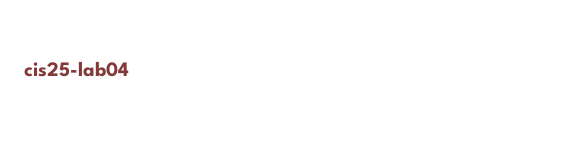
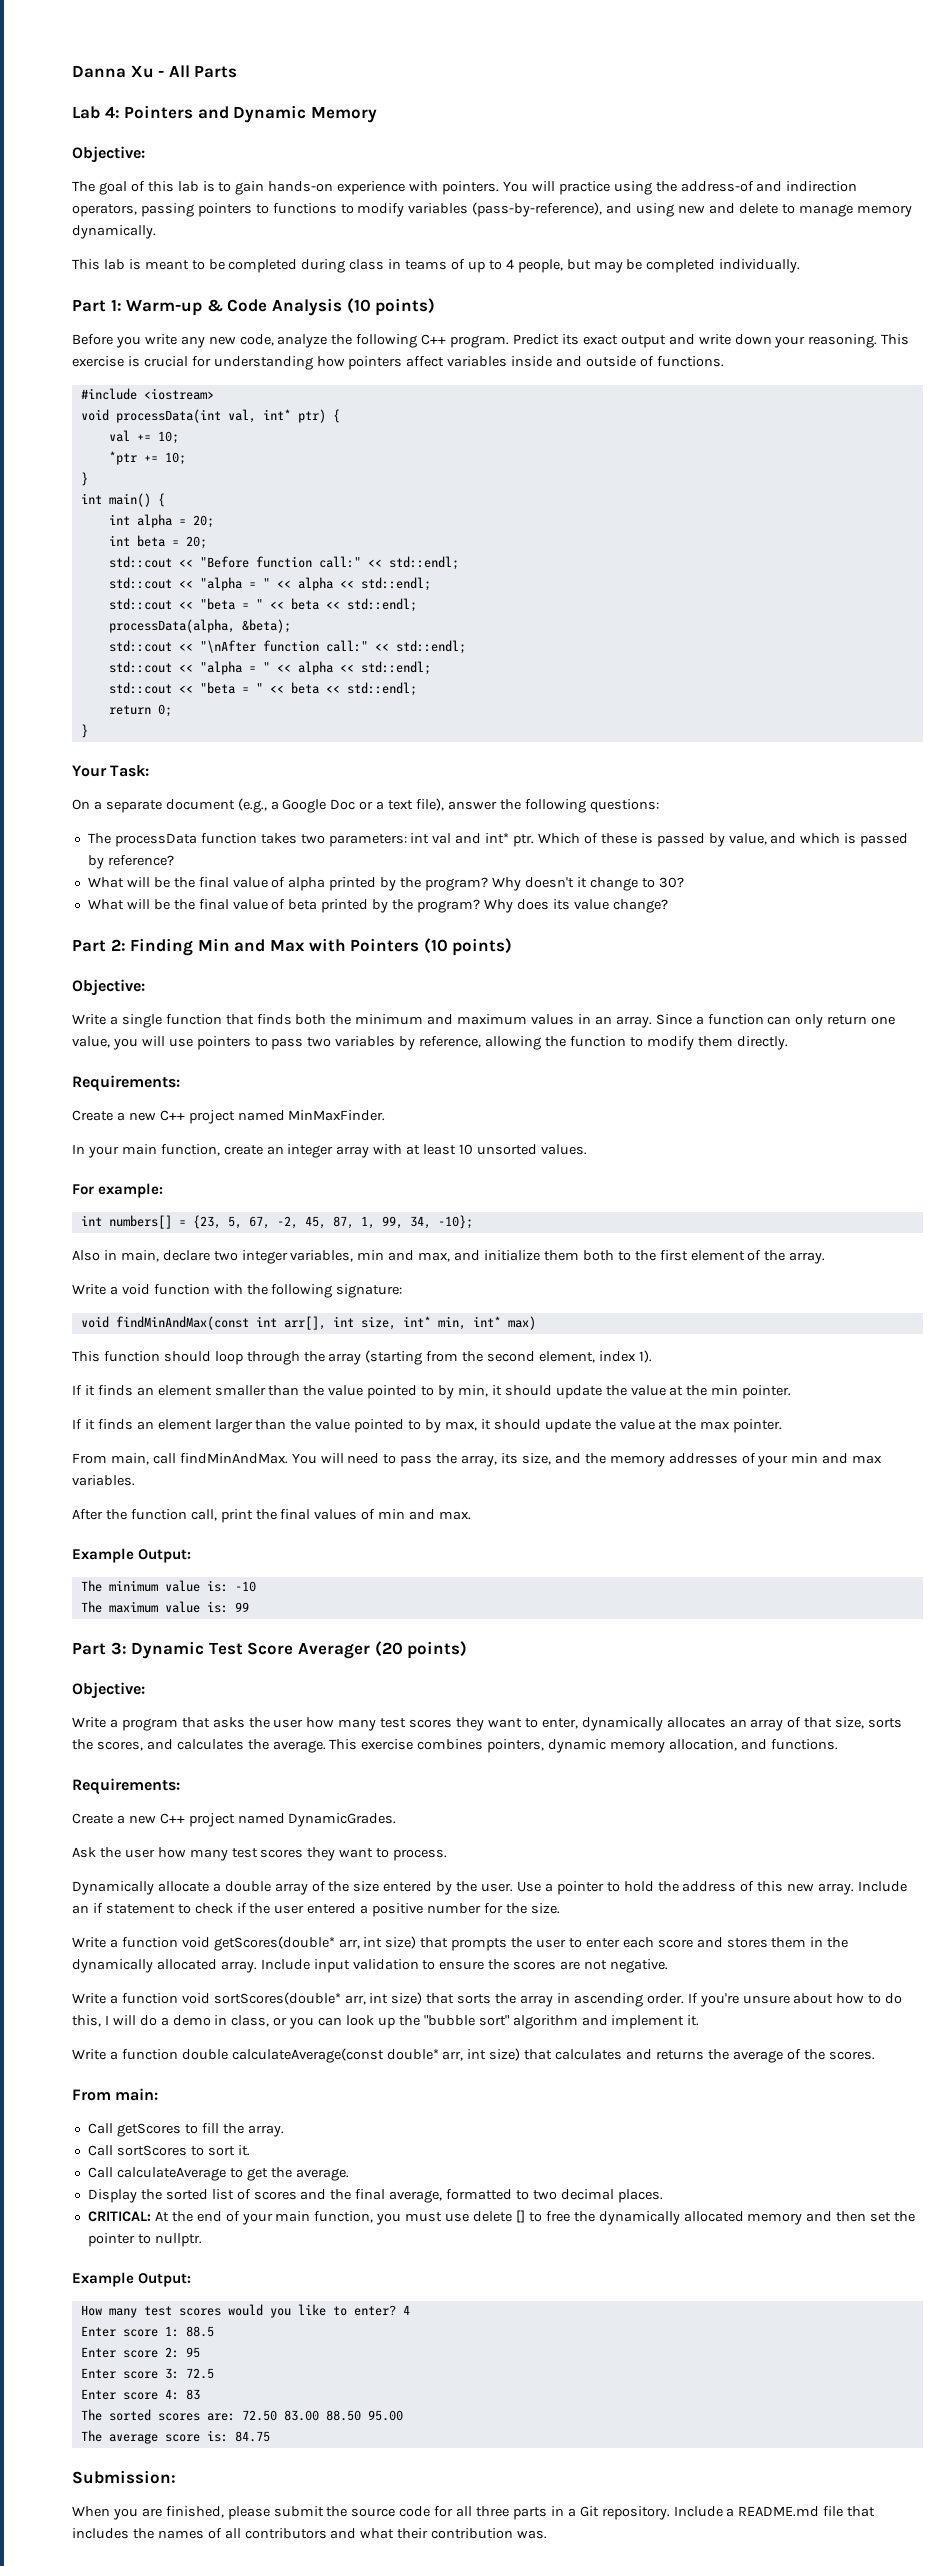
- cis25-lab04
+ Danna Xu - All Parts
+ Lab 4: Pointers and Dynamic Memory
+ Objective:
+ The goal of this lab is to gain hands-on experience with pointers. You will practice using the address-of and indirection operators, passing pointers to functions to modify variables (pass-by-reference), and using new and delete to manage memory dynamically.
+ This lab is meant to be completed during class in teams of up to 4 people, but may be completed individually.
+ Part 1: Warm-up & Code Analysis (10 points)
+ Before you write any new code, analyze the following C++ program. Predict its exact output and write down your reasoning. This exercise is crucial for understanding how pointers affect variables inside and outside of functions.
+ #include <iostream>
+ void processData(int val, int* ptr) {
+ val += 10;
+ *ptr += 10;
+ }
+ int main() {
+ int alpha = 20;
+ int beta = 20;
+ std::cout << "Before function call:" << std::endl;
+ std::cout << "alpha = " << alpha << std::endl;
+ std::cout << "beta = " << beta << std::endl;
+ processData(alpha, &beta);
+ std::cout << "\nAfter function call:" << std::endl;
+ std::cout << "alpha = " << alpha << std::endl;
+ std::cout << "beta = " << beta << std::endl;
+ return 0;
+ }
+ Your Task:
+ On a separate document (e.g., a Google Doc or a text file), answer the following questions:
+ The processData function takes two parameters: int val and int* ptr. Which of these is passed by value, and which is passed by reference?
+ What will be the final value of alpha printed by the program? Why doesn't it change to 30?
+ What will be the final value of beta printed by the program? Why does its value change?
+ Part 2: Finding Min and Max with Pointers (10 points)
+ Objective:
+ Write a single function that finds both the minimum and maximum values in an array. Since a function can only return one value, you will use pointers to pass two variables by reference, allowing the function to modify them directly.
+ Requirements:
+ Create a new C++ project named MinMaxFinder.
+ In your main function, create an integer array with at least 10 unsorted values.
+ For example:
+ int numbers[] = {23, 5, 67, -2, 45, 87, 1, 99, 34, -10};
+ Also in main, declare two integer variables, min and max, and initialize them both to the first element of the array.
+ Write a void function with the following signature:
+ void findMinAndMax(const int arr[], int size, int* min, int* max)
+ This function should loop through the array (starting from the second element, index 1).
+ If it finds an element smaller than the value pointed to by min, it should update the value at the min pointer.
+ If it finds an element larger than the value pointed to by max, it should update the value at the max pointer.
+ From main, call findMinAndMax. You will need to pass the array, its size, and the memory addresses of your min and max variables.
+ After the function call, print the final values of min and max.
+ Example Output:
+ The minimum value is: -10
+ The maximum value is: 99
+ Part 3: Dynamic Test Score Averager (20 points)
+ Objective:
+ Write a program that asks the user how many test scores they want to enter, dynamically allocates an array of that size, sorts the scores, and calculates the average. This exercise combines pointers, dynamic memory allocation, and functions.
+ Requirements:
+ Create a new C++ project named DynamicGrades.
+ Ask the user how many test scores they want to process.
+ Dynamically allocate a double array of the size entered by the user. Use a pointer to hold the address of this new array. Include an if statement to check if the user entered a positive number for the size.
+ Write a function void getScores(double* arr, int size) that prompts the user to enter each score and stores them in the dynamically allocated array. Include input validation to ensure the scores are not negative.
+ Write a function void sortScores(double* arr, int size) that sorts the array in ascending order. If you're unsure about how to do this, I will do a demo in class, or you can look up the "bubble sort" algorithm and implement it.
+ Write a function double calculateAverage(const double* arr, int size) that calculates and returns the average of the scores.
+ From main:
+ Call getScores to fill the array.
+ Call sortScores to sort it.
+ Call calculateAverage to get the average.
+ Display the sorted list of scores and the final average, formatted to two decimal places.
+ CRITICAL: At the end of your main function, you must use delete [] to free the dynamically allocated memory and then set the pointer to nullptr.
+ Example Output:
+ How many test scores would you like to enter? 4
+ Enter score 1: 88.5
+ Enter score 2: 95
+ Enter score 3: 72.5
+ Enter score 4: 83
+ The sorted scores are: 72.50 83.00 88.50 95.00
+ The average score is: 84.75
+ Submission:
+ When you are finished, please submit the source code for all three parts in a Git repository. Include a README.md file that includes the names of all contributors and what their contribution was.

